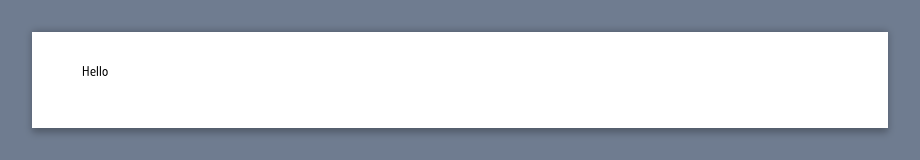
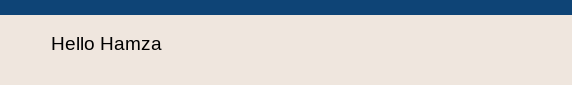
- Hello
+ Hello Hamza

